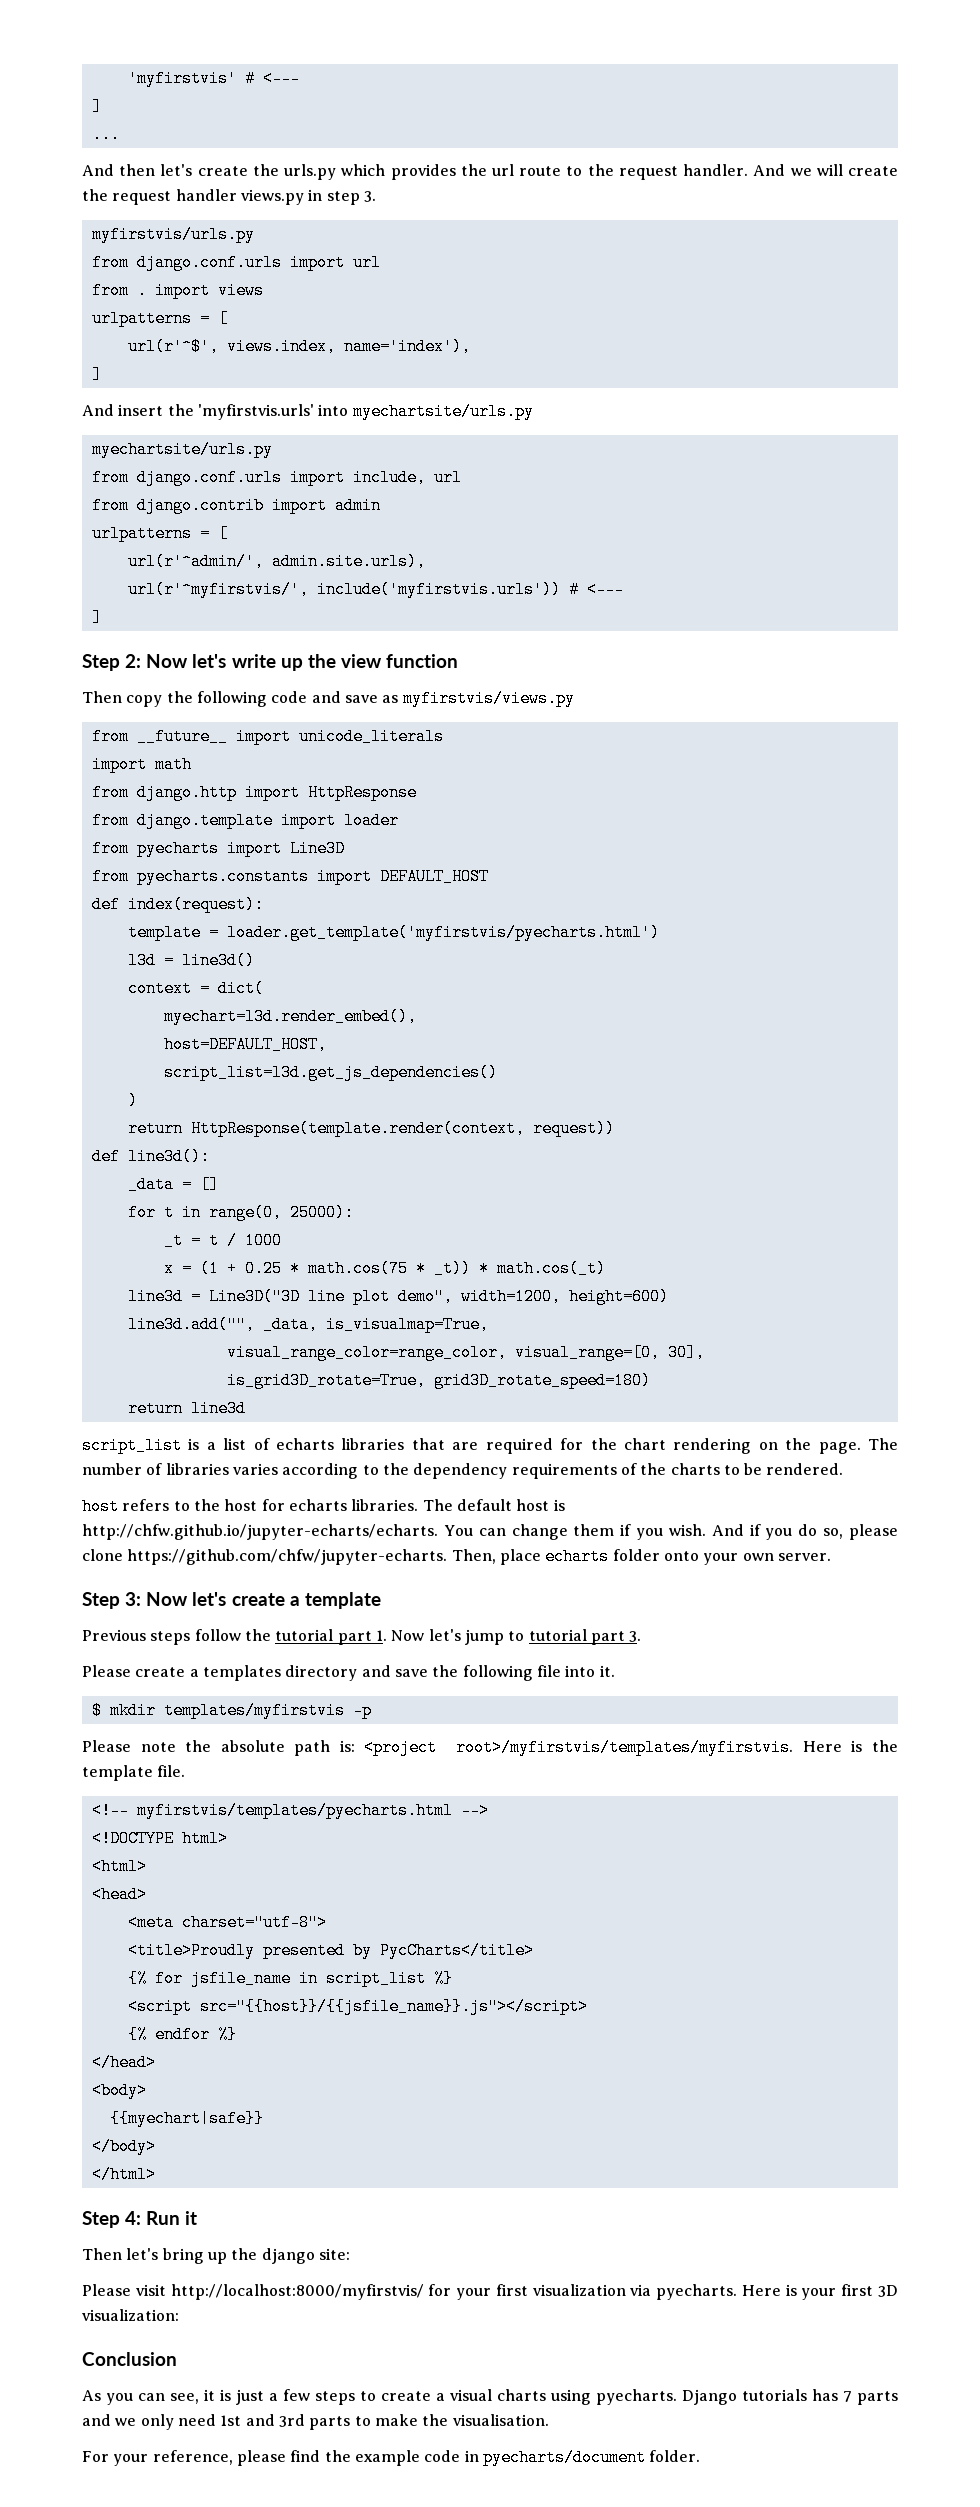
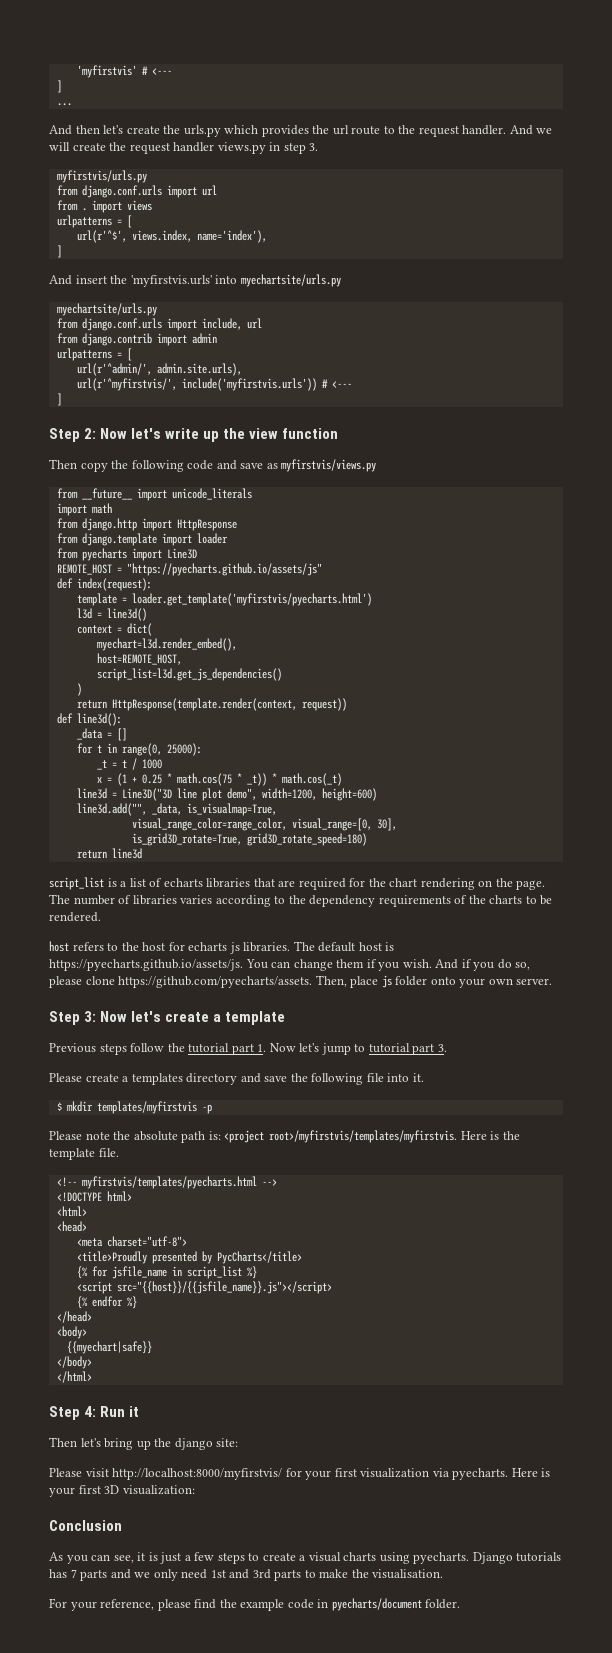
- from pyecharts.constants import DEFAULT_HOST
+ REMOTE_HOST = "https://pyecharts.github.io/assets/js"
- host=DEFAULT_HOST,
+ host=REMOTE_HOST,
- host refers to the host for echarts libraries.
+ host refers to the host for echarts js libraries.
- The default host is http://chfw.github.io/jupyter-echarts/echarts. You can change them if you wish.
+ The default host is https://pyecharts.github.io/assets/js. You can change them if you wish.
- And if you do so, please clone https://github.com/chfw/jupyter-echarts. Then, place echarts folder onto your own server.
+ And if you do so, please clone https://github.com/pyecharts/assets. Then, place js folder onto your own server.

